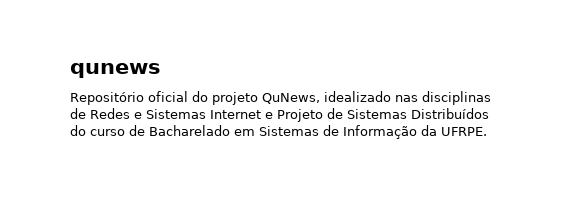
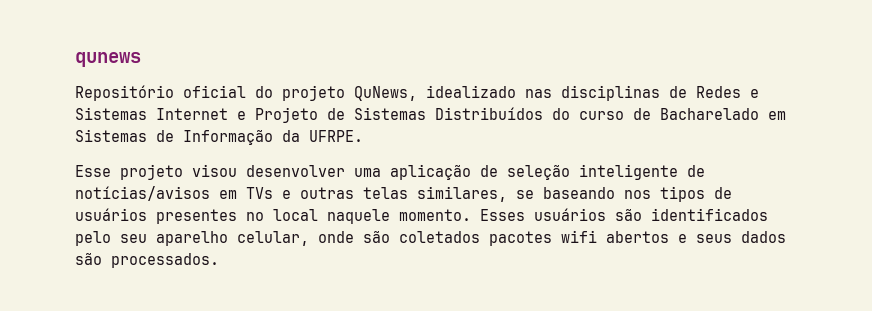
+ Esse projeto visou desenvolver uma aplicação de seleção inteligente de notícias/avisos em TVs e outras telas similares, se baseando nos tipos de usuários presentes no local naquele momento. Esses usuários são identificados pelo seu aparelho celular, onde são coletados pacotes wifi abertos e seus dados são processados.

